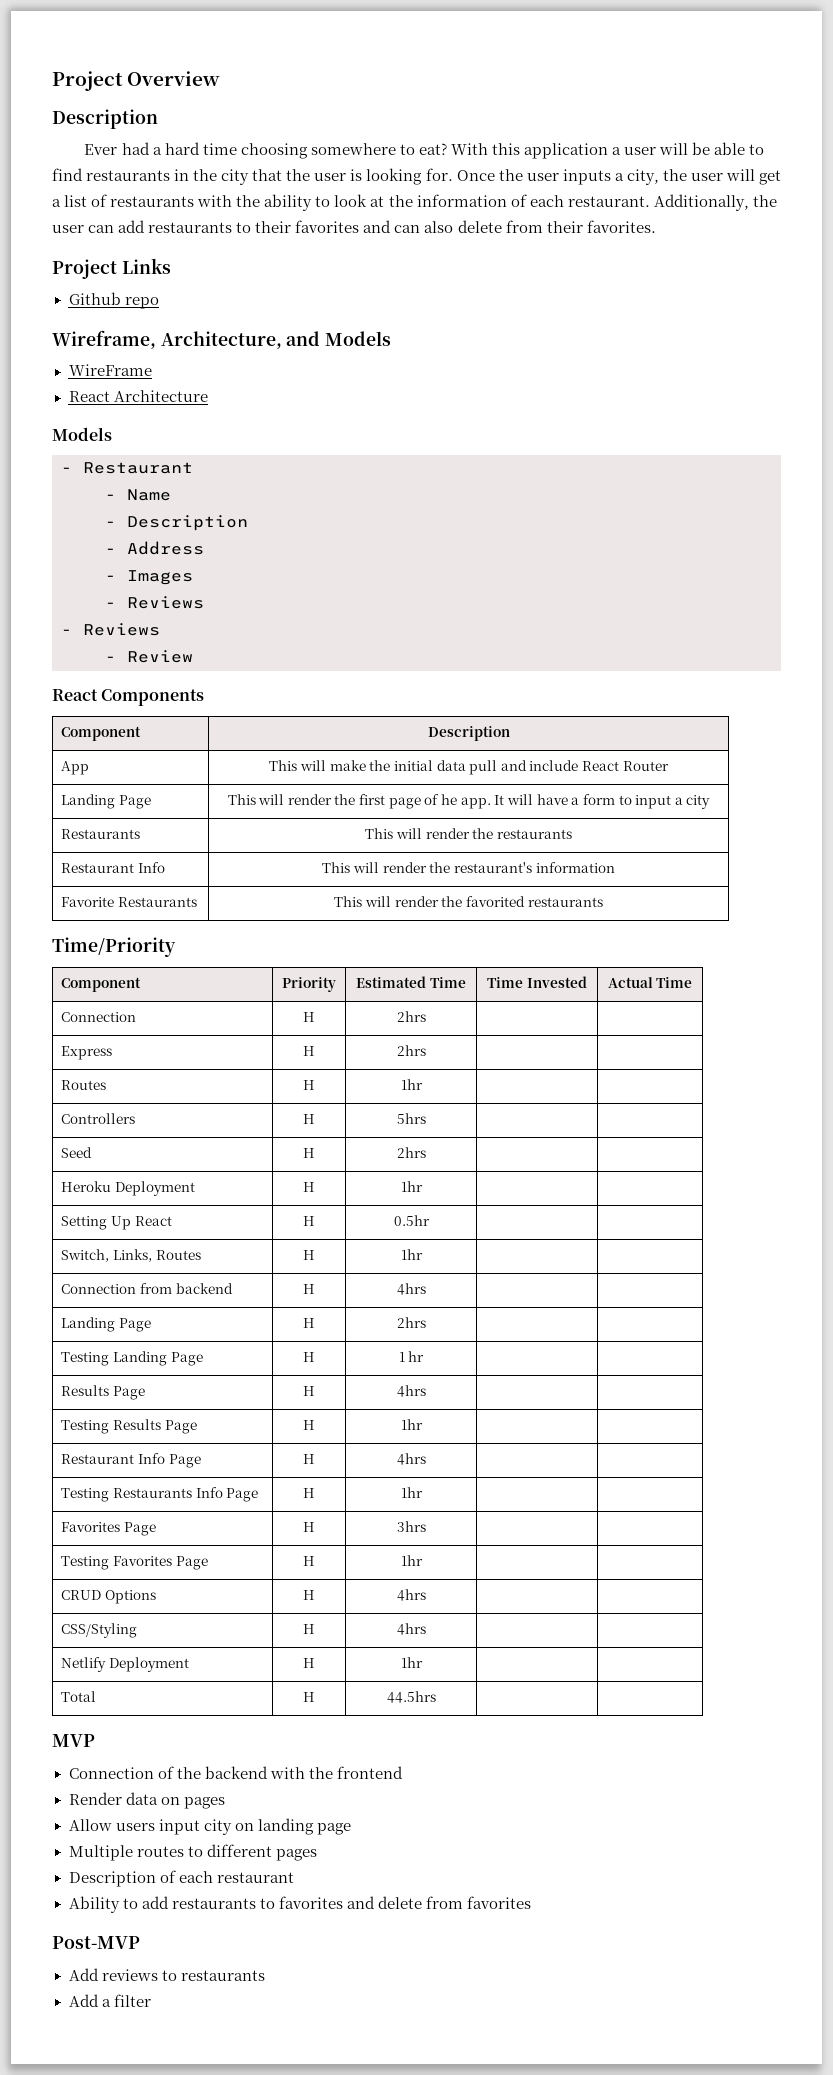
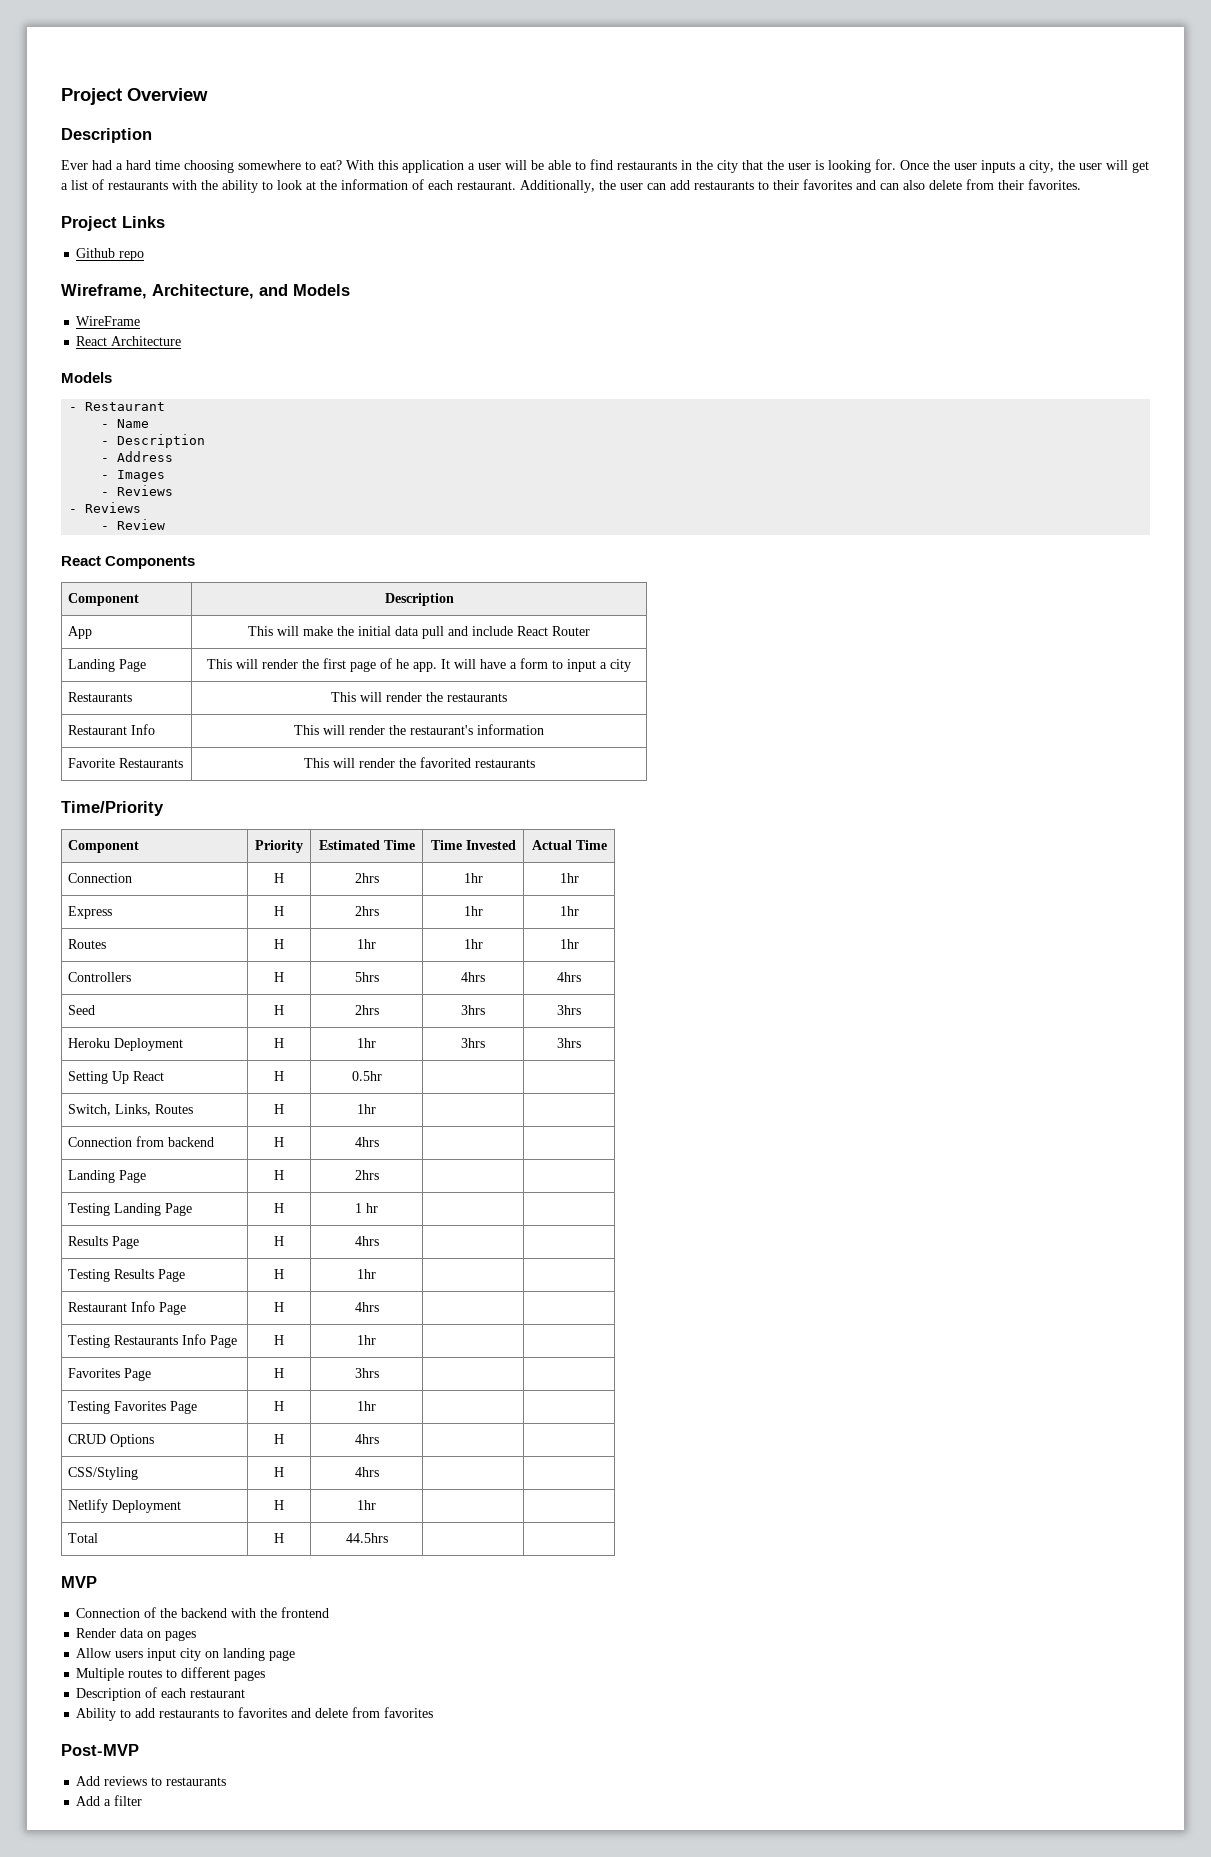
- Connection | H | 2hrs | |
+ Connection | H | 2hrs | 1hr | 1hr
- Express | H | 2hrs | |
- Routes | H | 1hr | |
+ Express | H | 2hrs | 1hr | 1hr
+ Routes | H | 1hr | 1hr | 1hr
- Controllers | H | 5hrs | |
+ Controllers | H | 5hrs | 4hrs | 4hrs
- Seed | H | 2hrs | |
+ Seed | H | 2hrs | 3hrs | 3hrs
- Heroku Deployment | H | 1hr | |
+ Heroku Deployment | H | 1hr | 3hrs | 3hrs

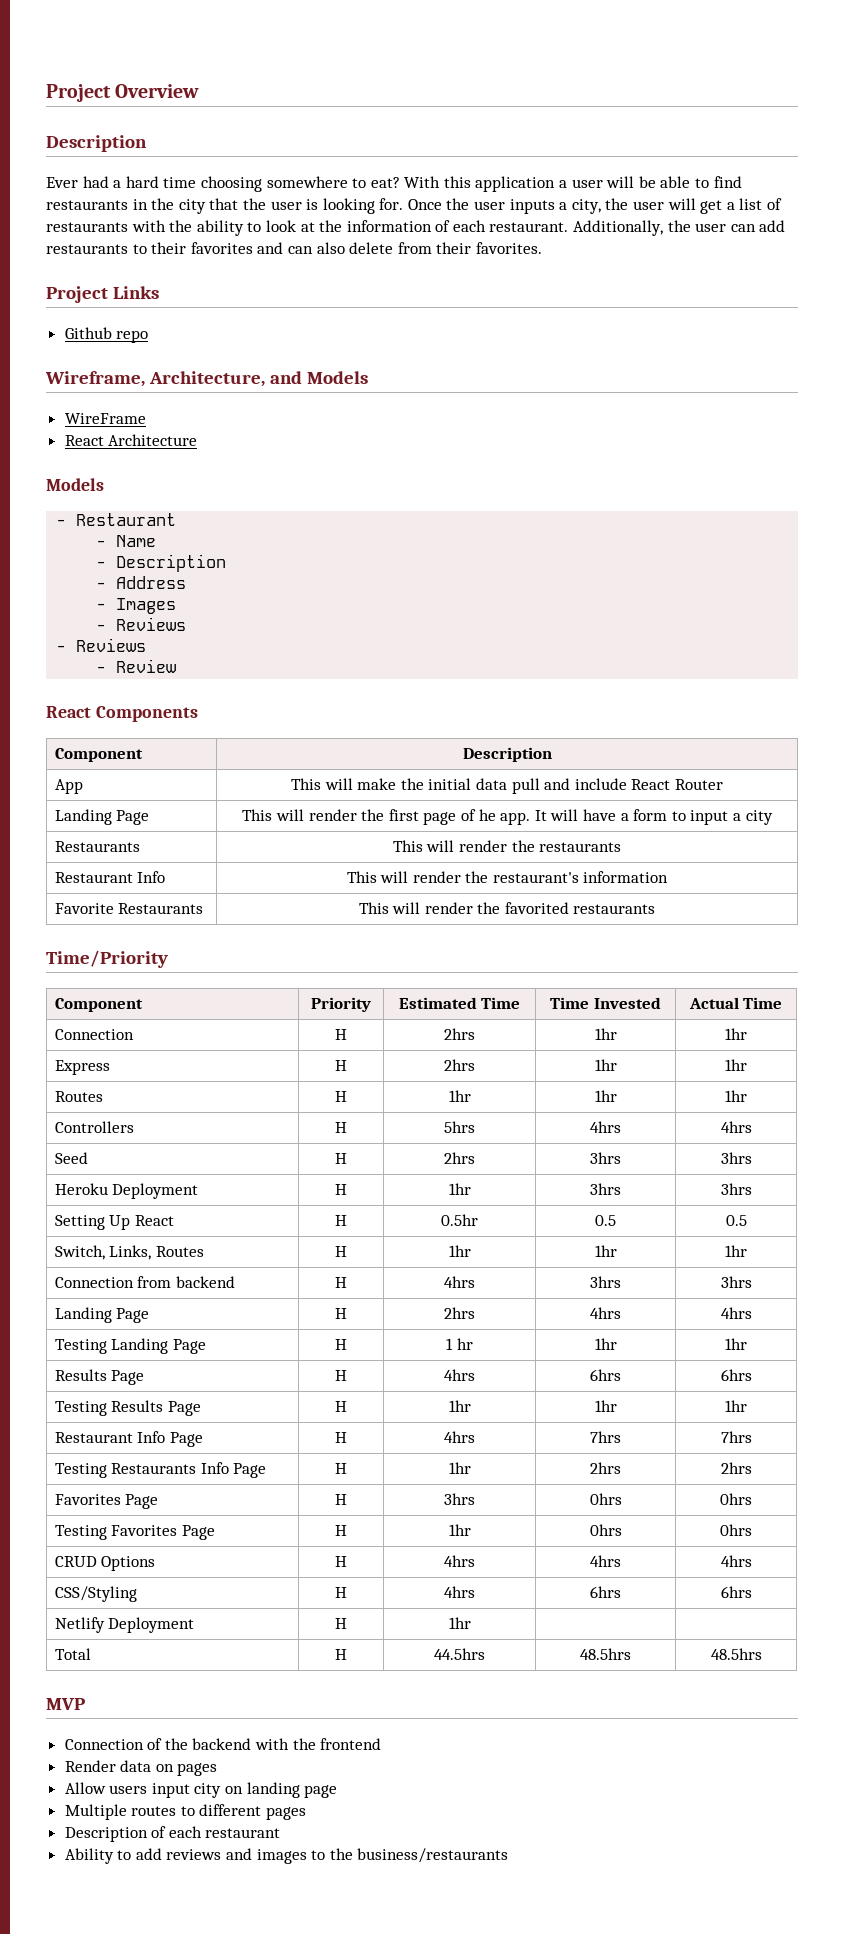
- Setting Up React | H | 0.5hr | |
+ Setting Up React | H | 0.5hr | 0.5 | 0.5
- Switch, Links, Routes | H | 1hr | |
+ Switch, Links, Routes | H | 1hr | 1hr | 1hr
- Connection from backend | H | 4hrs | |
+ Connection from backend | H | 4hrs | 3hrs | 3hrs
- Landing Page | H | 2hrs | |
+ Landing Page | H | 2hrs | 4hrs | 4hrs
- Testing Landing Page | H | 1 hr | |
+ Testing Landing Page | H | 1 hr | 1hr | 1hr
- Results Page | H | 4hrs | |
+ Results Page | H | 4hrs | 6hrs | 6hrs
- Testing Results Page | H | 1hr | |
+ Testing Results Page | H | 1hr | 1hr | 1hr
- Restaurant Info Page | H | 4hrs | |
+ Restaurant Info Page | H | 4hrs | 7hrs | 7hrs
- Testing Restaurants Info Page | H | 1hr | |
+ Testing Restaurants Info Page | H | 1hr | 2hrs | 2hrs
- Favorites Page | H | 3hrs | |
+ Favorites Page | H | 3hrs | 0hrs | 0hrs
- Testing Favorites Page | H | 1hr | |
+ Testing Favorites Page | H | 1hr | 0hrs | 0hrs
- CRUD Options | H | 4hrs | |
+ CRUD Options | H | 4hrs | 4hrs | 4hrs
- CSS/Styling | H | 4hrs | |
+ CSS/Styling | H | 4hrs | 6hrs | 6hrs
- Total | H | 44.5hrs | |
+ Total | H | 44.5hrs | 48.5hrs | 48.5hrs
- Ability to add restaurants to favorites and delete from favorites
- Post-MVP
- Add reviews to restaurants
- Add a filter
+ Ability to add reviews and images to the business/restaurants

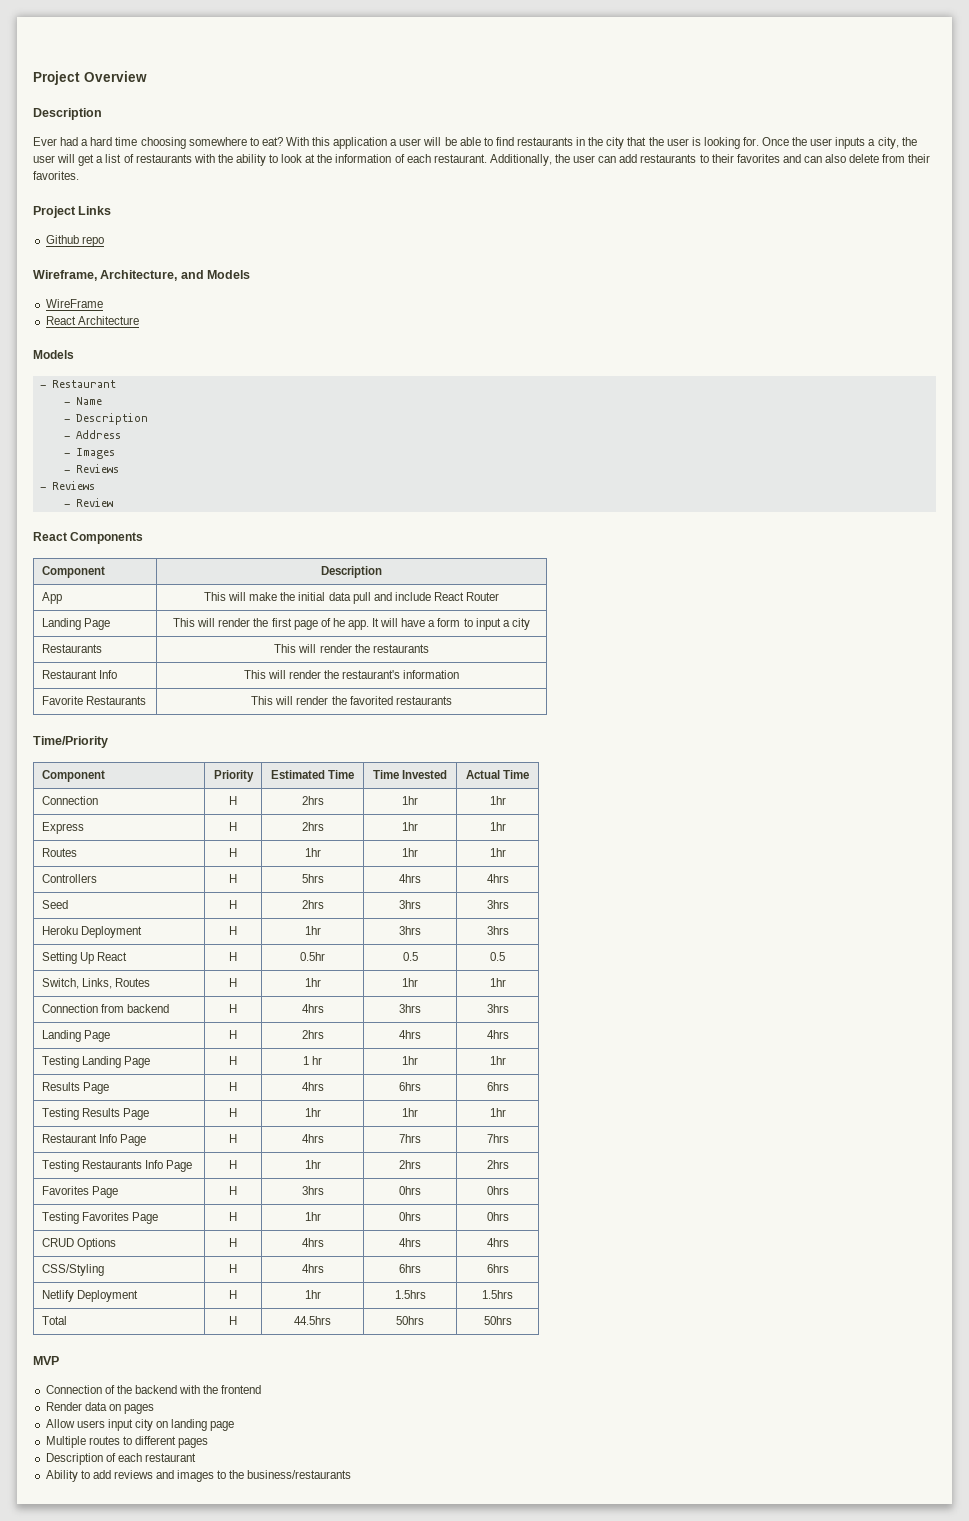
- Netlify Deployment | H | 1hr | |
+ Netlify Deployment | H | 1hr | 1.5hrs | 1.5hrs
- Total | H | 44.5hrs | 48.5hrs | 48.5hrs
+ Total | H | 44.5hrs | 50hrs | 50hrs

